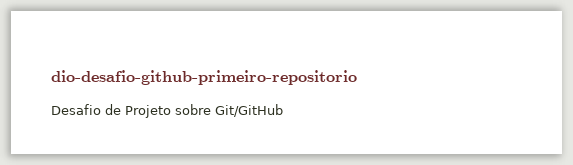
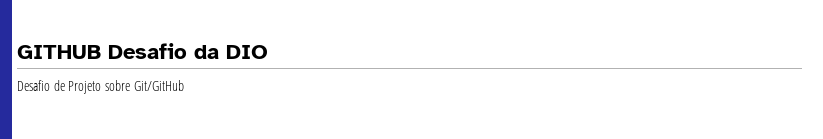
- dio-desafio-github-primeiro-repositorio
+ GITHUB Desafio da DIO

